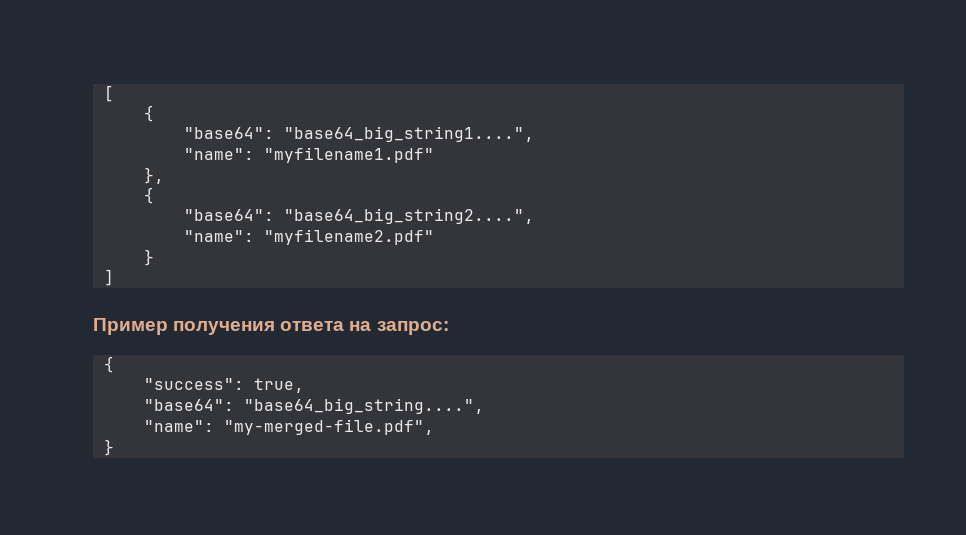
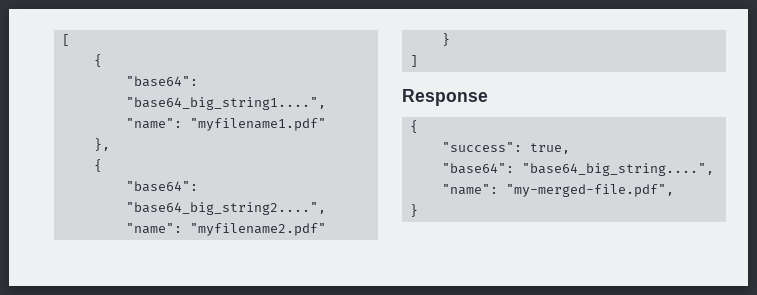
- Пример получения ответа на запрос:
+ Response

